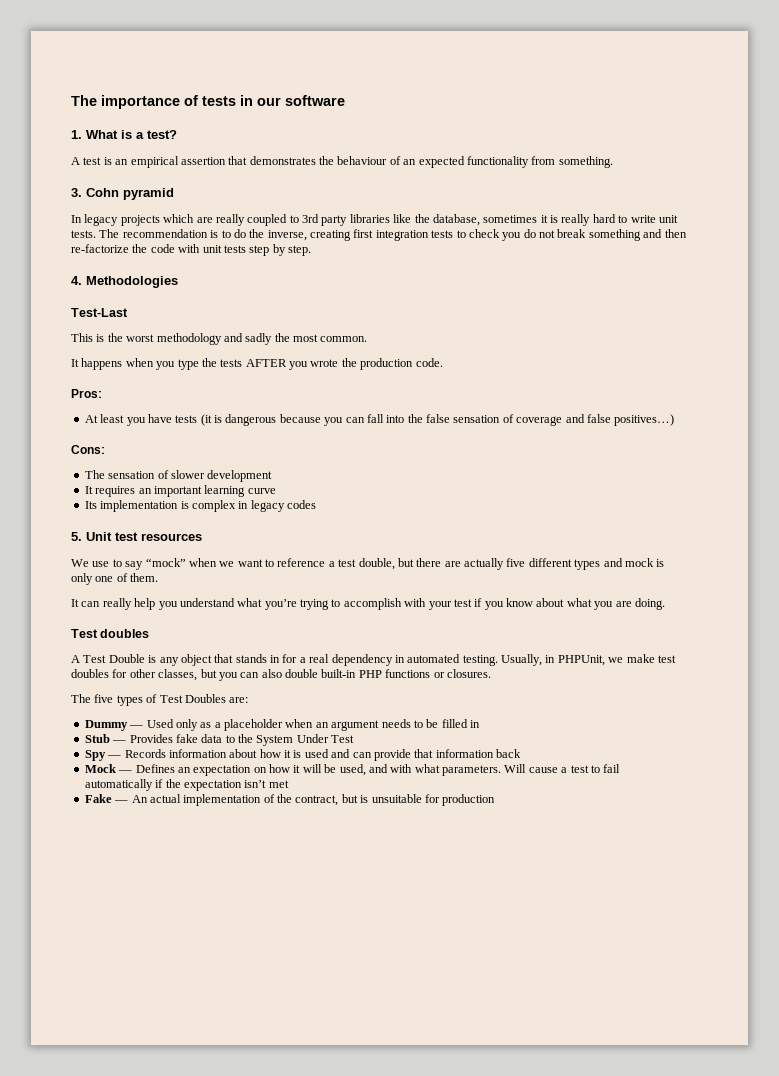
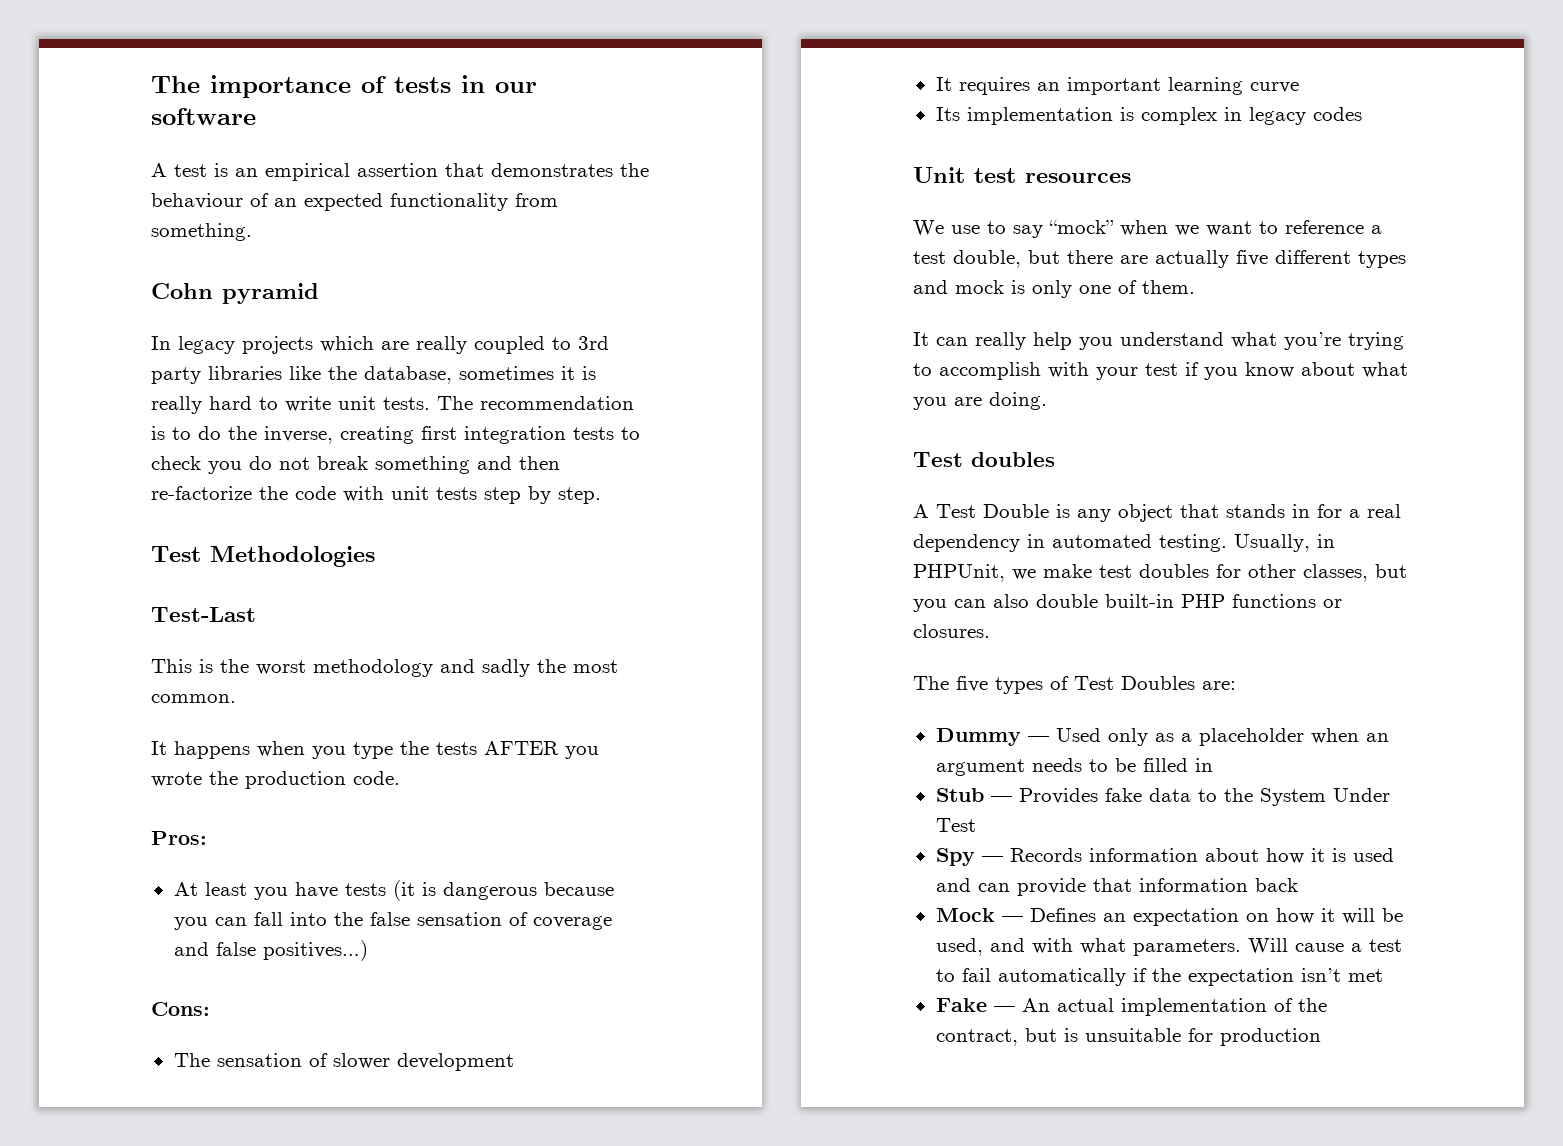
- 1. What is a test?
- 3. Cohn pyramid
+ Cohn pyramid
- 4. Methodologies
+ Test Methodologies
- 5. Unit test resources
+ Unit test resources

